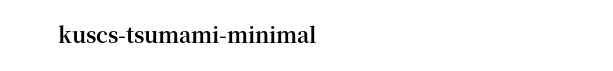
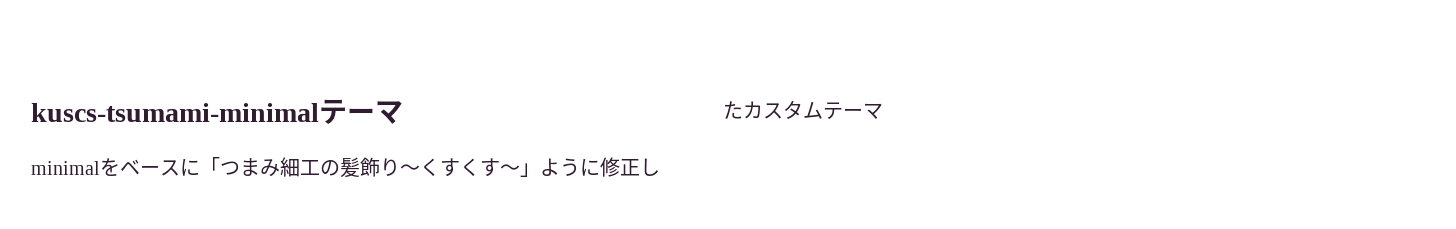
- kuscs-tsumami-minimal
+ kuscs-tsumami-minimalテーマ
+ minimalをベースに「つまみ細工の髪飾り～くすくす〜」ように修正したカスタムテーマ

